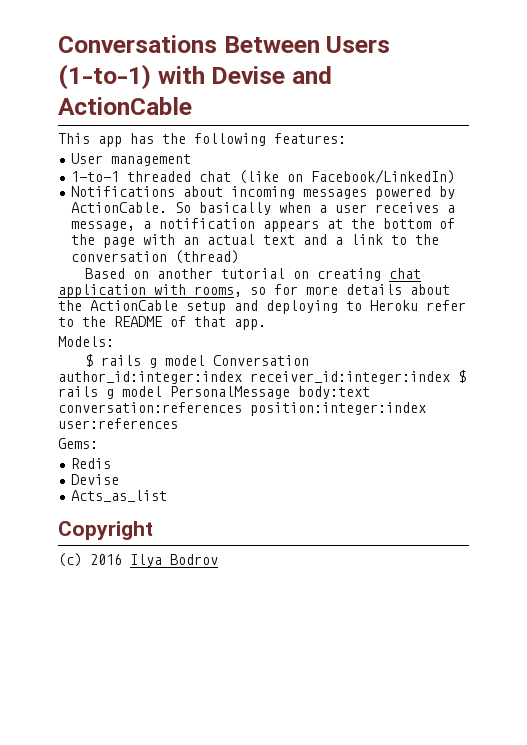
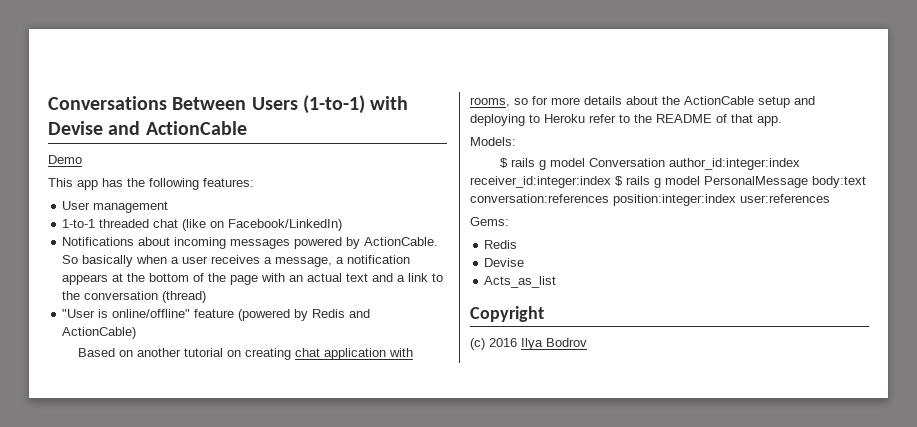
+ Demo
+ "User is online/offline" feature (powered by Redis and ActionCable)

